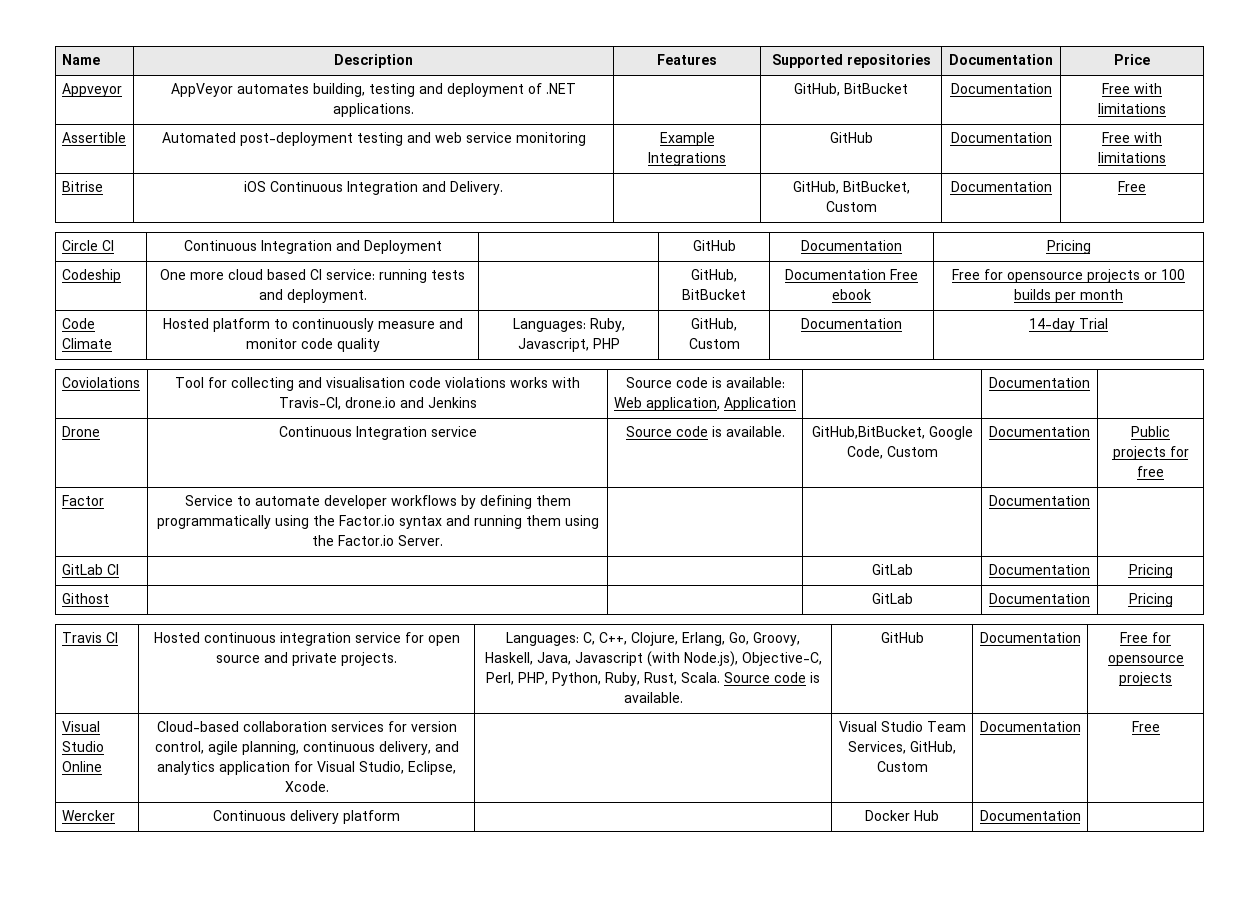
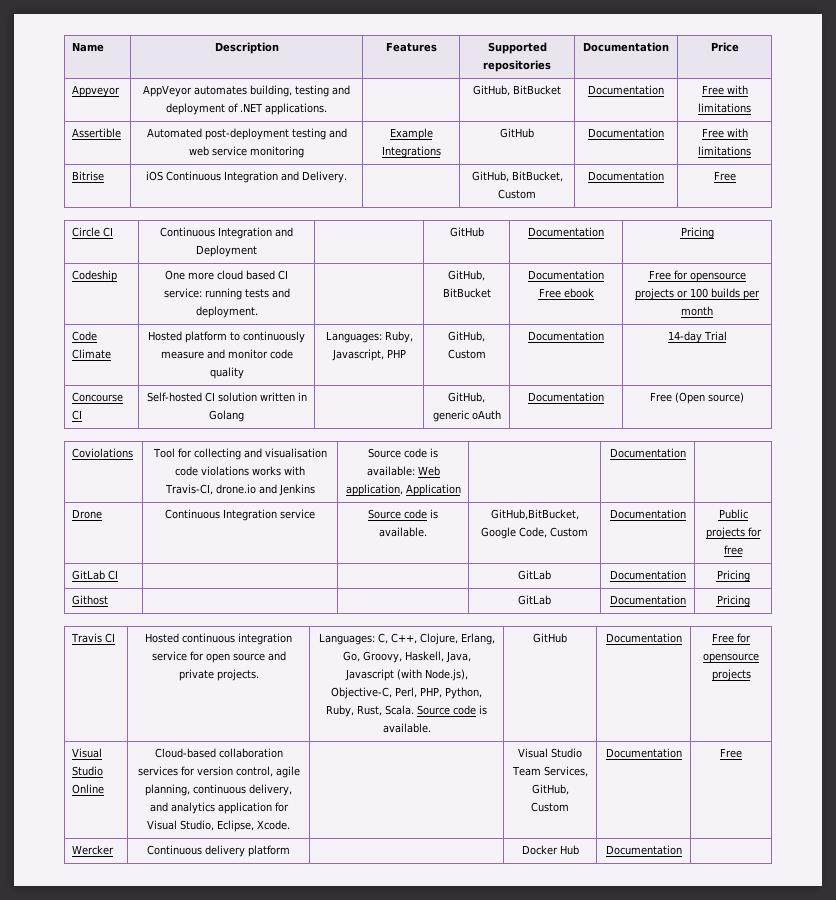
+ Concourse CI | Self-hosted CI solution written in Golang | | GitHub, generic oAuth | Documentation | Free (Open source)
- Factor | Service to automate developer workflows by defining them programmatically using the Factor.io syntax and running them using the Factor.io Server. | | | Documentation |

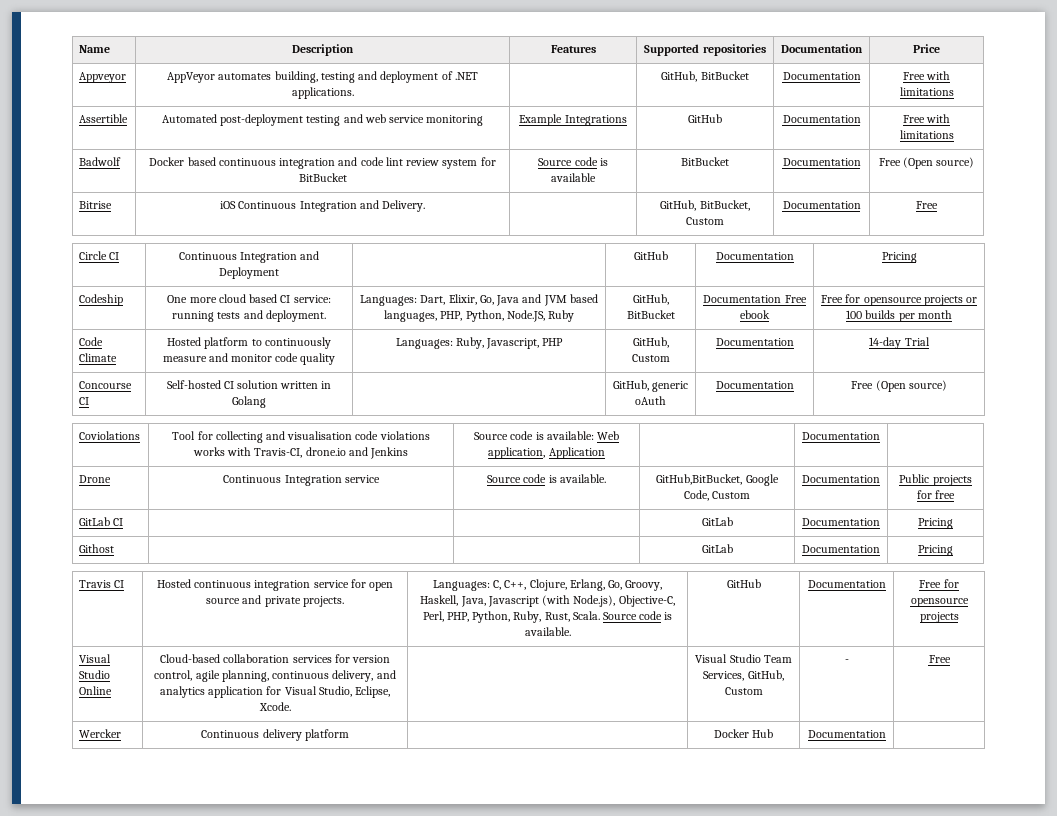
+ Badwolf | Docker based continuous integration and code lint review system for BitBucket | Source code is available | BitBucket | Documentation | Free (Open source)
- Codeship | One more cloud based CI service: running tests and deployment. | | GitHub, BitBucket | Documentation Free ebook | Free for opensource projects or 100 builds per month
+ Codeship | One more cloud based CI service: running tests and deployment. | Languages: Dart, Elixir, Go, Java and JVM based languages, PHP, Python, Node.JS, Ruby | GitHub, BitBucket | Documentation Free ebook | Free for opensource projects or 100 builds per month
- Visual Studio Online | Cloud-based collaboration services for version control, agile planning, continuous delivery, and analytics application for Visual Studio, Eclipse, Xcode. | | Visual Studio Team Services, GitHub, Custom | Documentation | Free
+ Visual Studio Online | Cloud-based collaboration services for version control, agile planning, continuous delivery, and analytics application for Visual Studio, Eclipse, Xcode. | | Visual Studio Team Services, GitHub, Custom | - | Free

